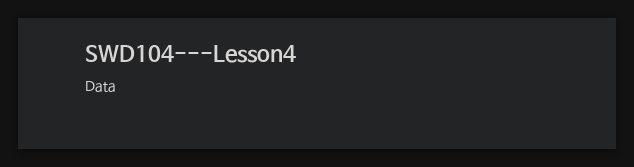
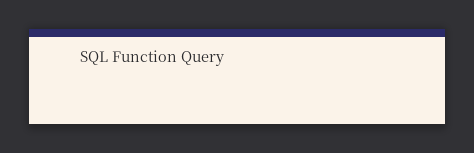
- SWD104---Lesson4
- Data
+ SQL Function Query

